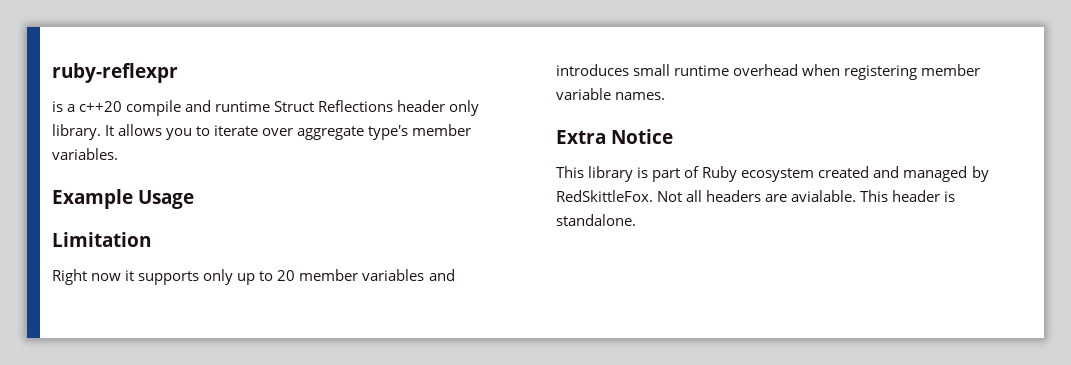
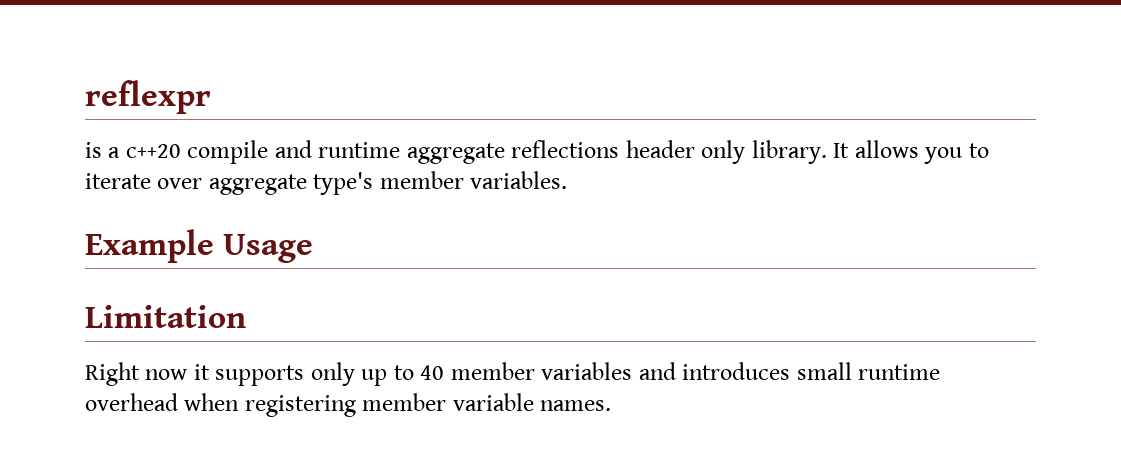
- ruby-reflexpr
+ reflexpr
- is a c++20 compile and runtime Struct Reflections header only library.
+ is a c++20 compile and runtime aggregate reflections header only library.
- Right now it supports only up to 20 member variables and introduces small runtime overhead when registering member variable names.
+ Right now it supports only up to 40 member variables and introduces small runtime overhead when registering member variable names.
- Extra Notice
- This library is part of Ruby ecosystem created and managed by RedSkittleFox. Not all headers are avialable. This header is standalone.

